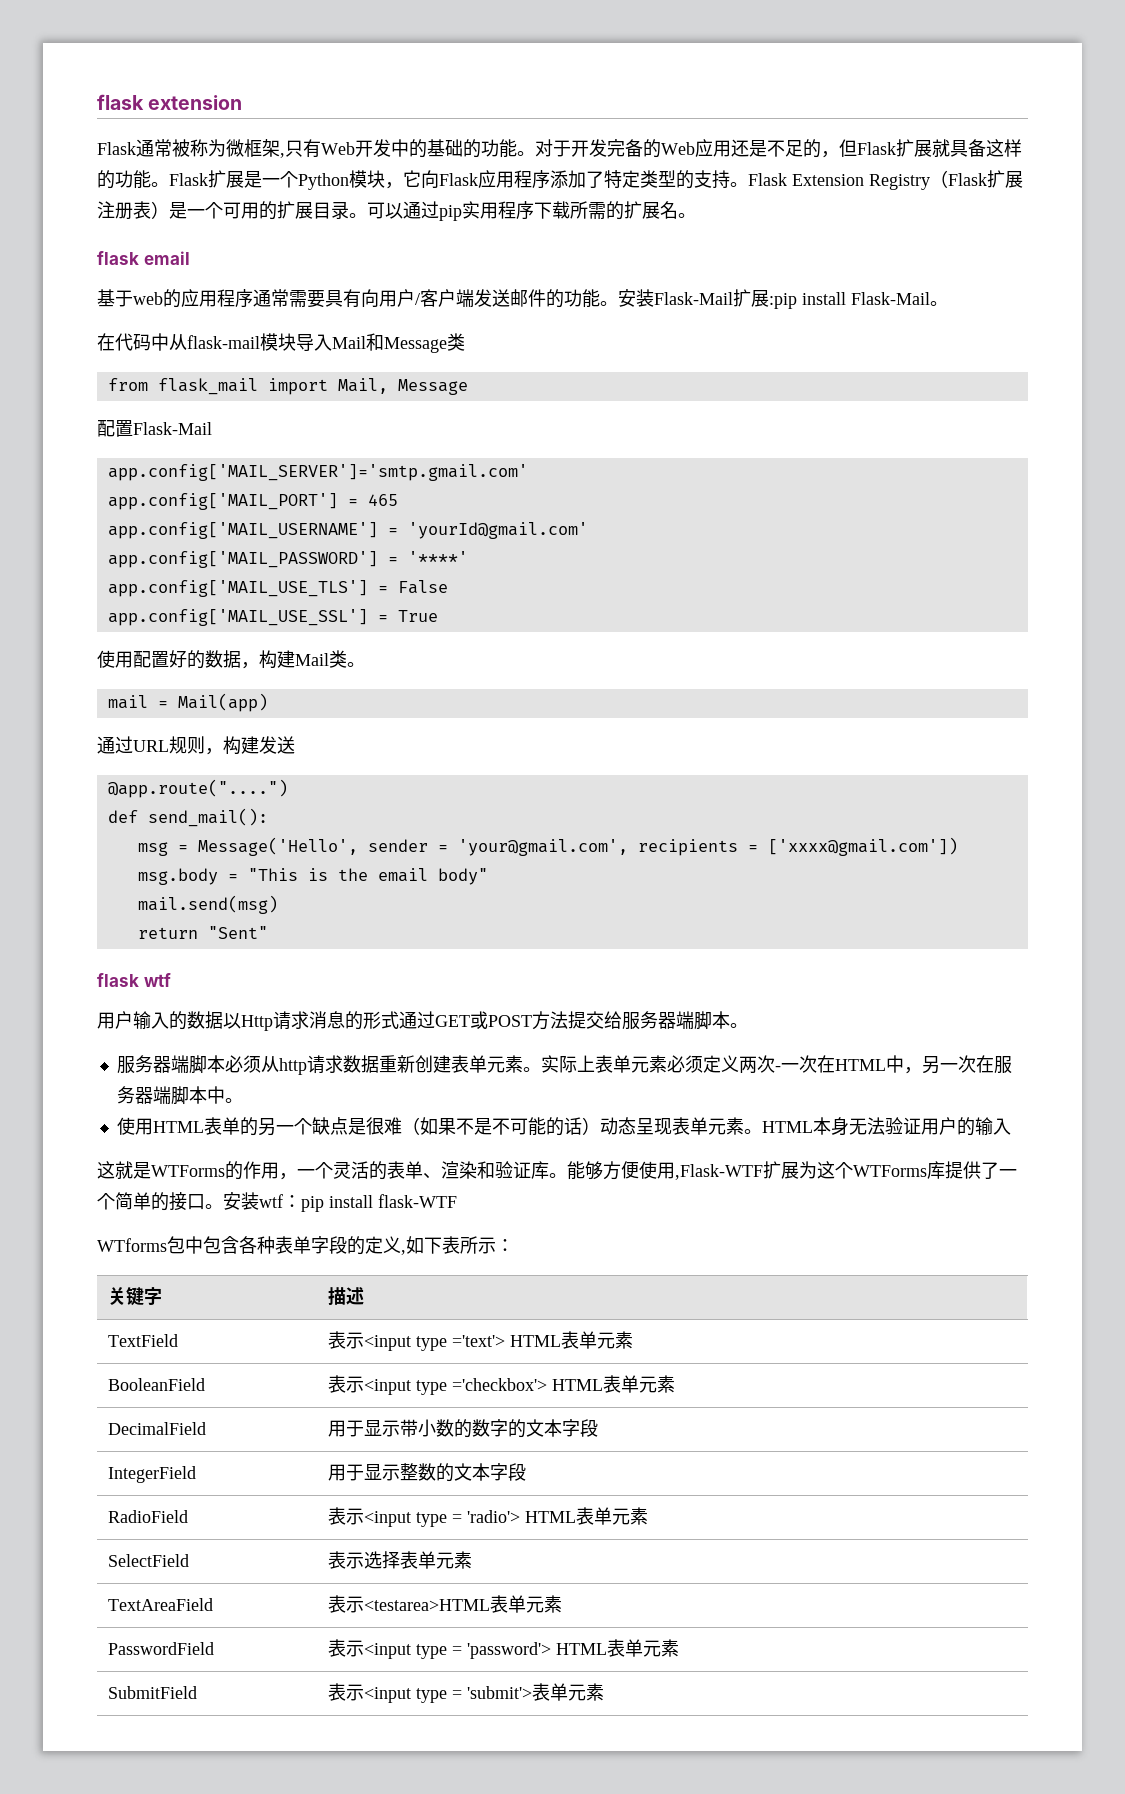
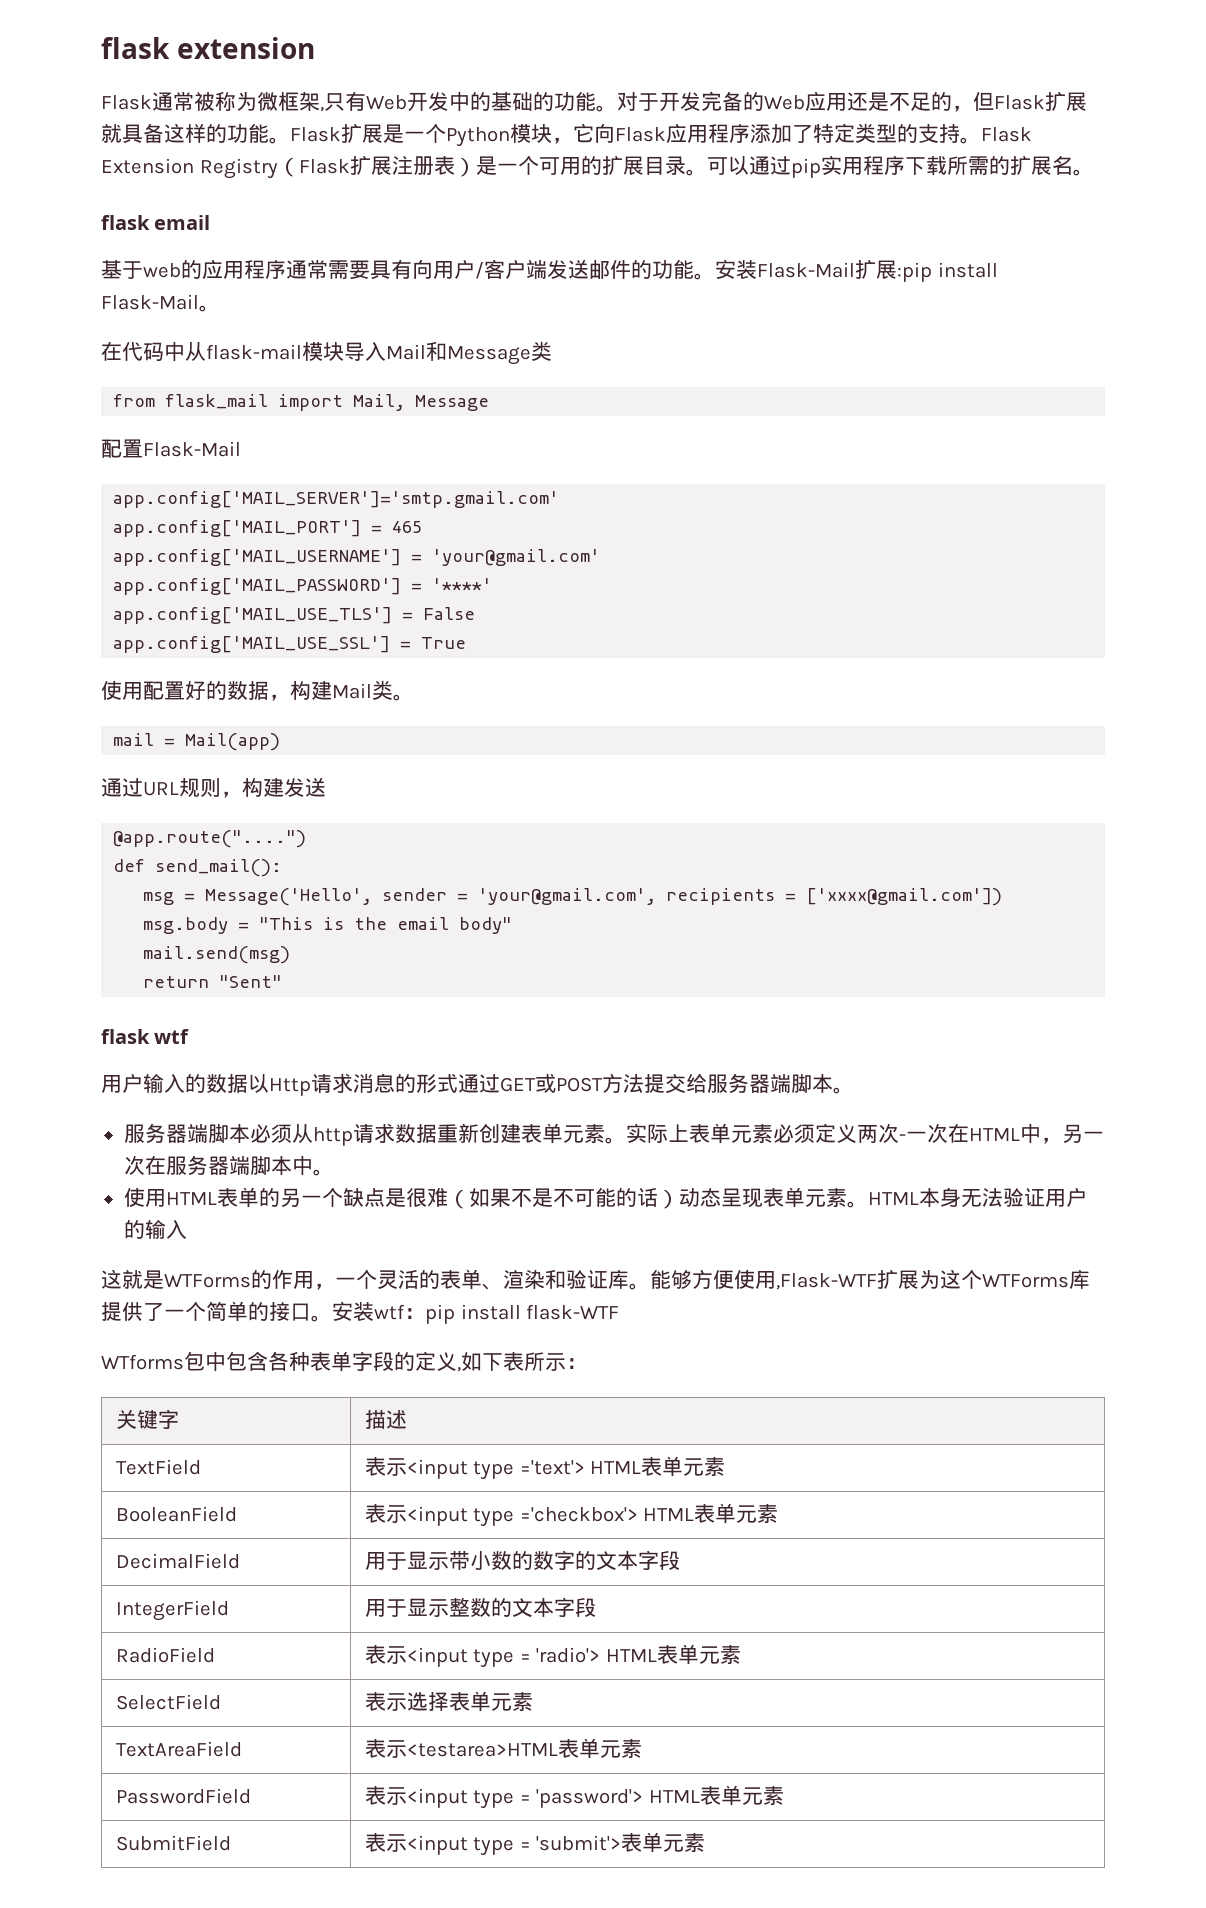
- app.config['MAIL_USERNAME'] = 'yourId@gmail.com'
+ app.config['MAIL_USERNAME'] = 'your@gmail.com'

